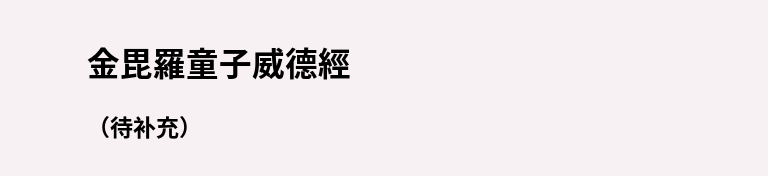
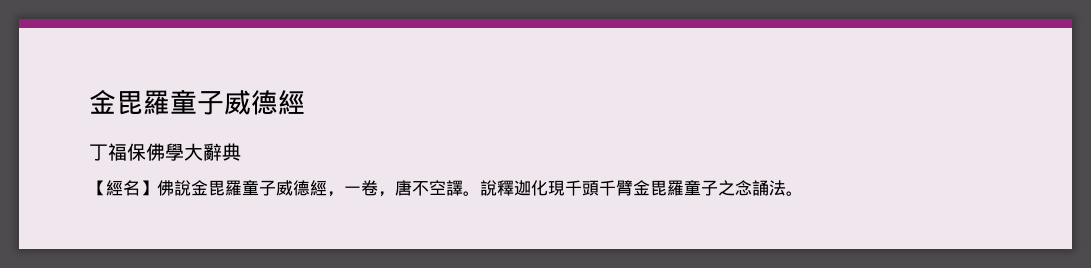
- （待补充）
+ 丁福保佛學大辭典
+ 【經名】佛說金毘羅童子威德經，一卷，唐不空譯。說釋迦化現千頭千臂金毘羅童子之念誦法。

